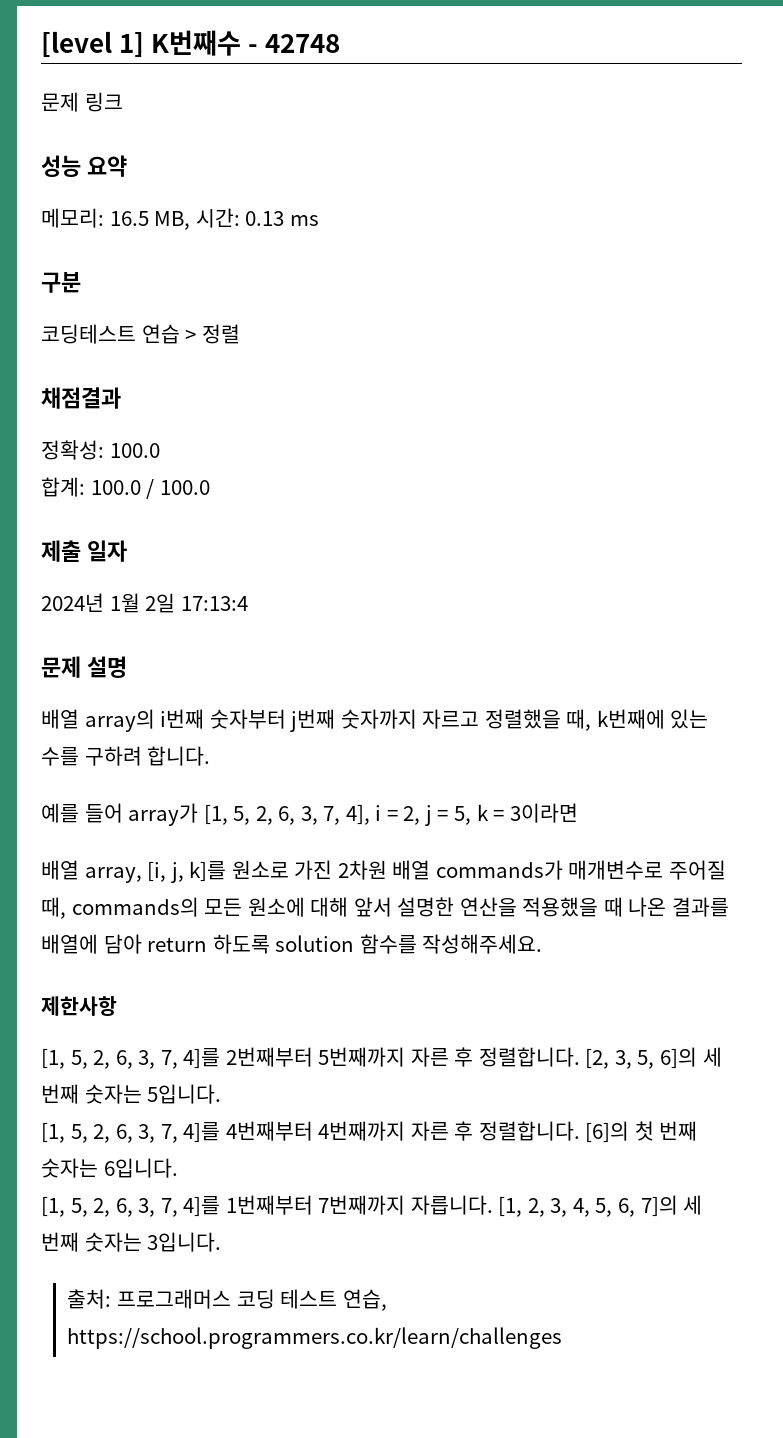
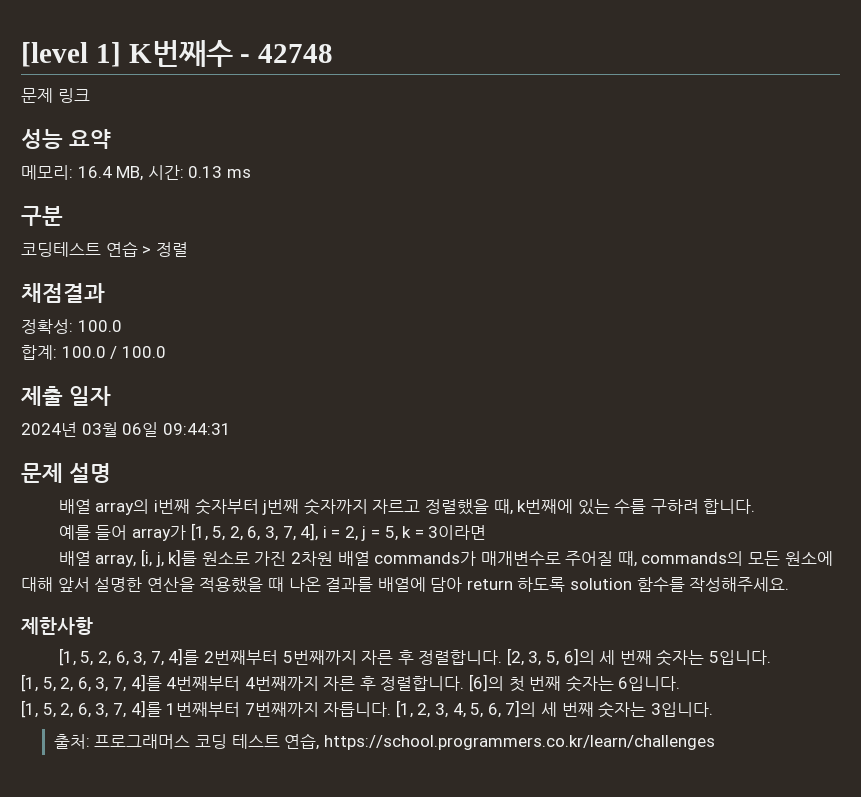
- 메모리: 16.5 MB, 시간: 0.13 ms
+ 메모리: 16.4 MB, 시간: 0.13 ms
- 2024년 1월 2일 17:13:4
+ 2024년 03월 06일 09:44:31

